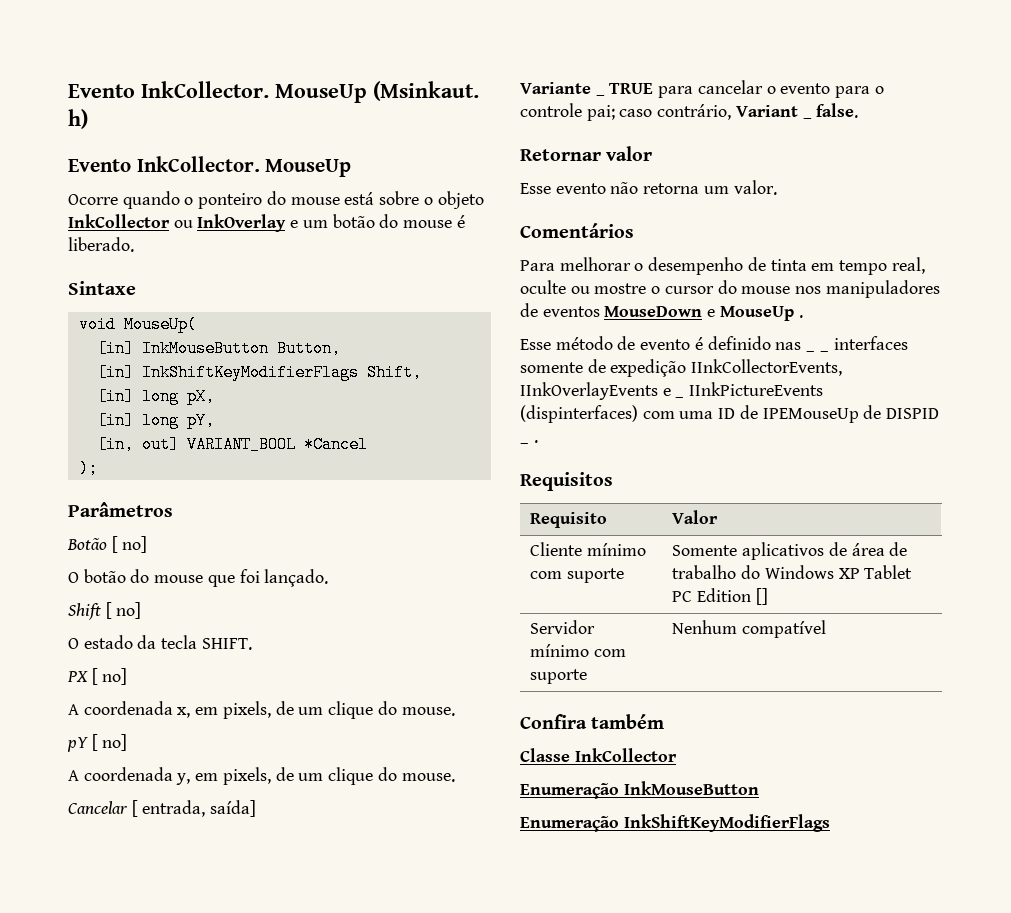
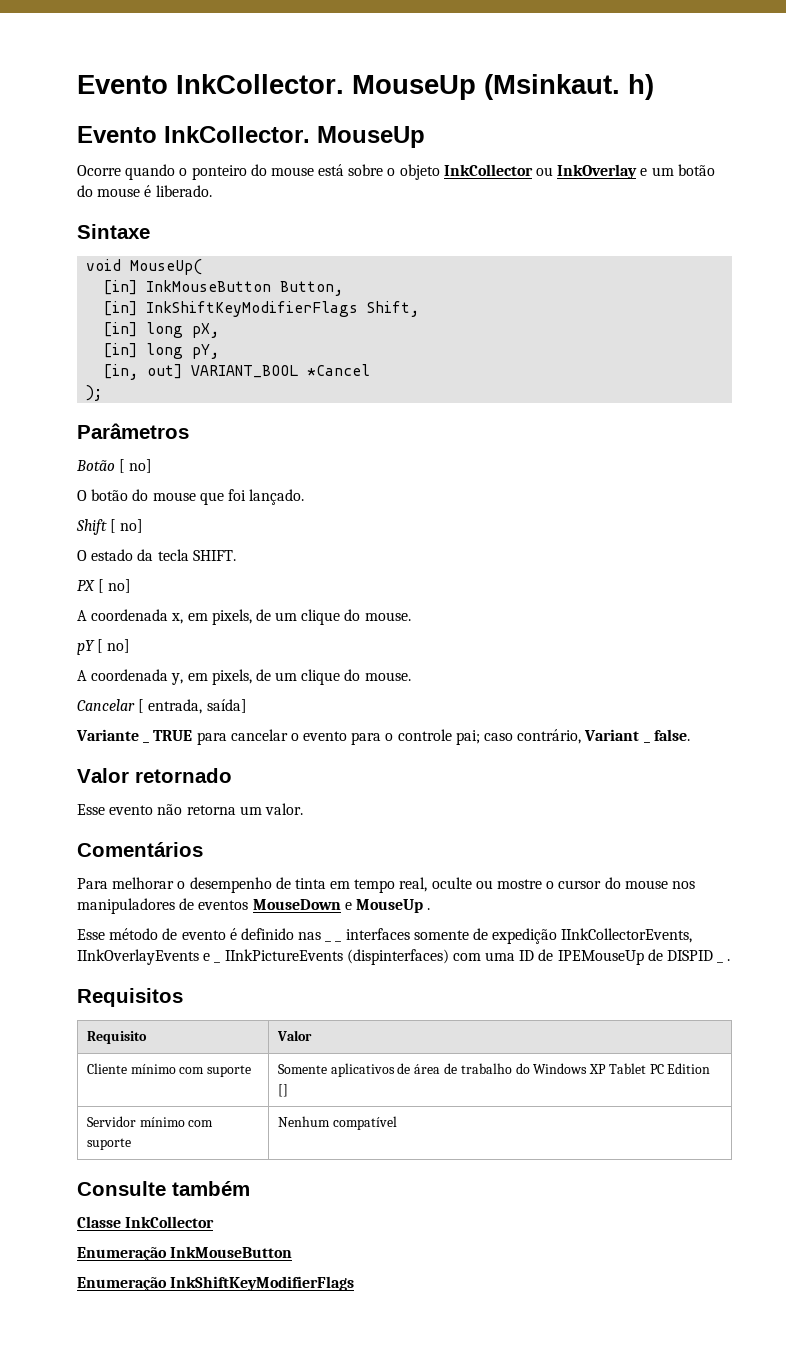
- Retornar valor
+ Valor retornado
- Confira também
+ Consulte também

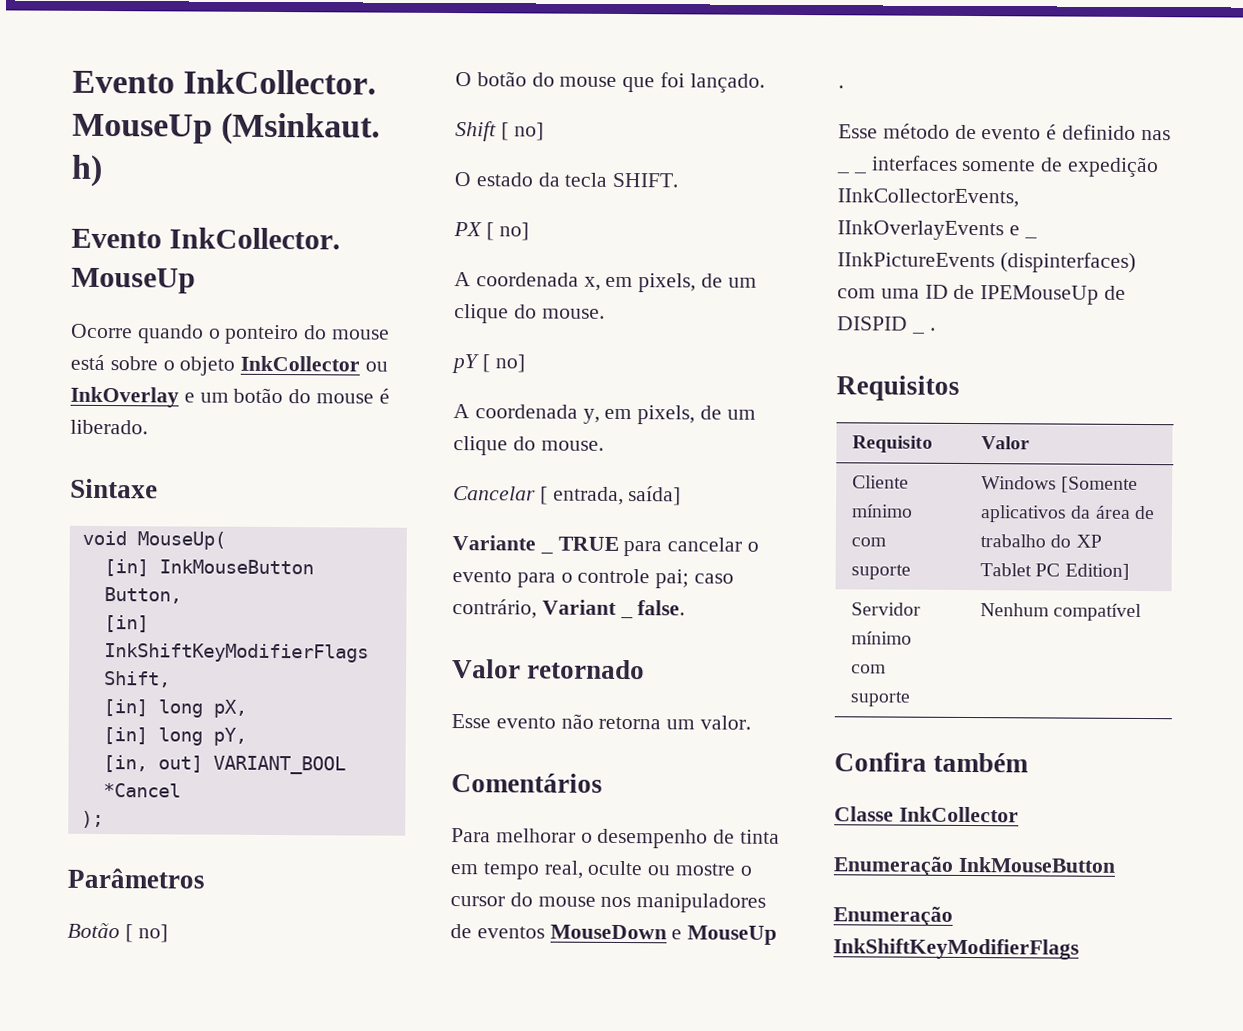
- Cliente mínimo com suporte | Somente aplicativos de área de trabalho do Windows XP Tablet PC Edition []
+ Cliente mínimo com suporte | Windows [Somente aplicativos da área de trabalho do XP Tablet PC Edition]
- Consulte também
+ Confira também

